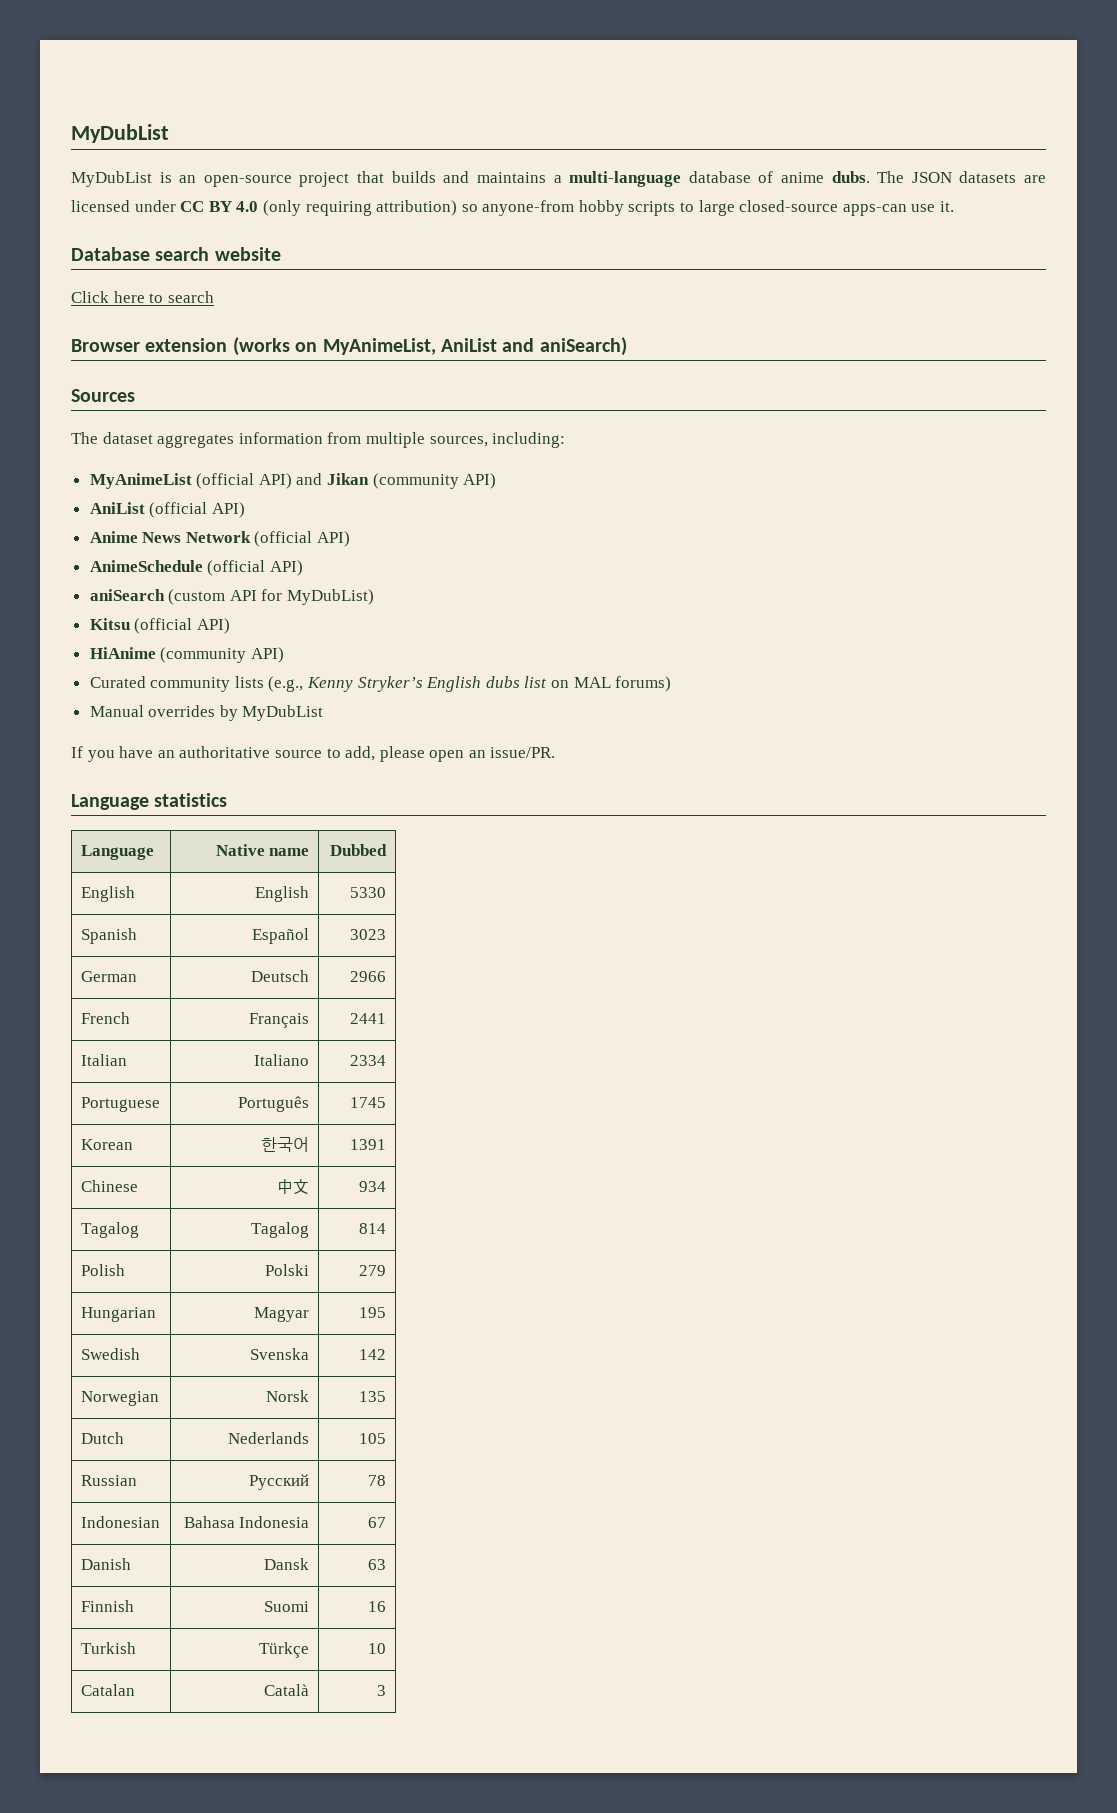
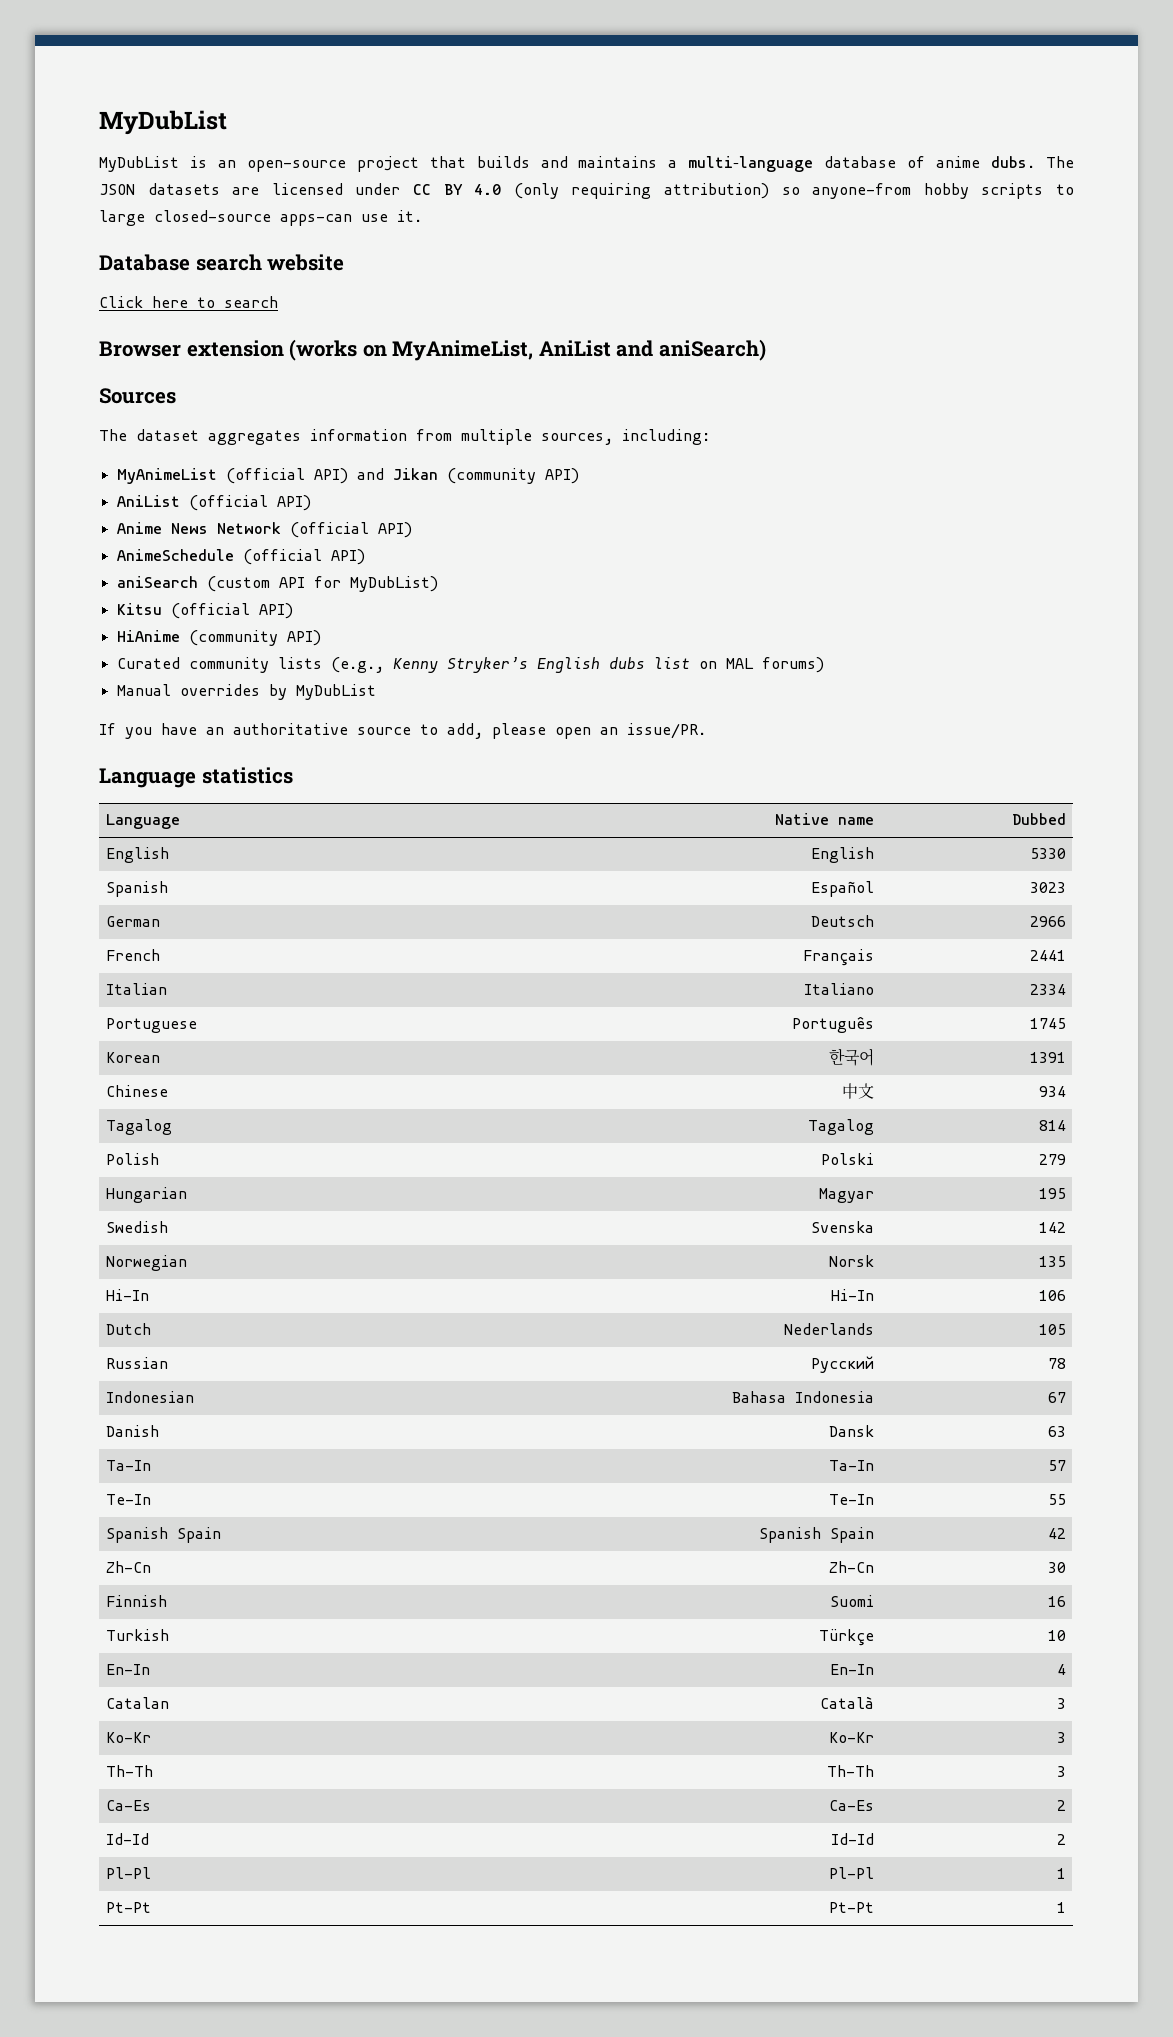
+ Hi-In | Hi-In | 106
+ Ta-In | Ta-In | 57
+ Te-In | Te-In | 55
+ Spanish Spain | Spanish Spain | 42
+ Zh-Cn | Zh-Cn | 30
+ En-In | En-In | 4
+ Ko-Kr | Ko-Kr | 3
+ Th-Th | Th-Th | 3
+ Ca-Es | Ca-Es | 2
+ Id-Id | Id-Id | 2
+ Pl-Pl | Pl-Pl | 1
+ Pt-Pt | Pt-Pt | 1

